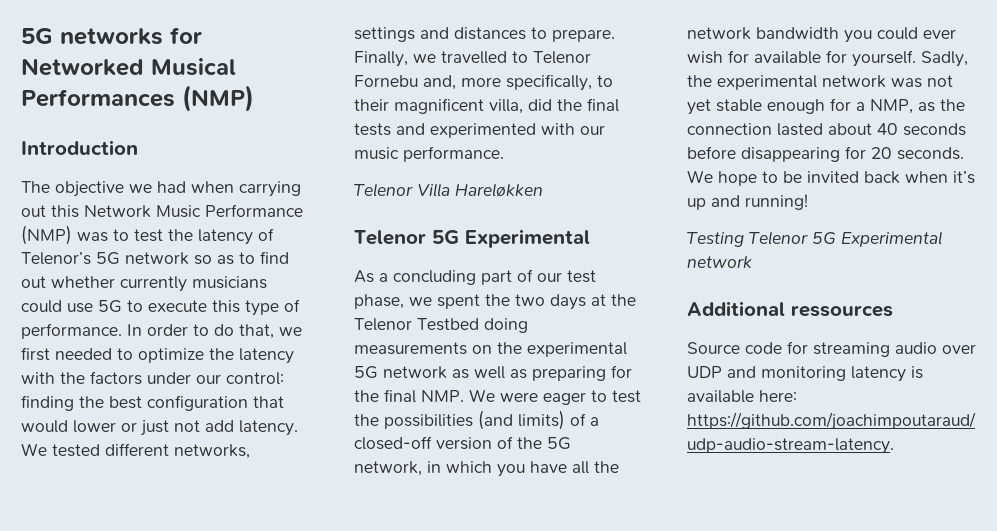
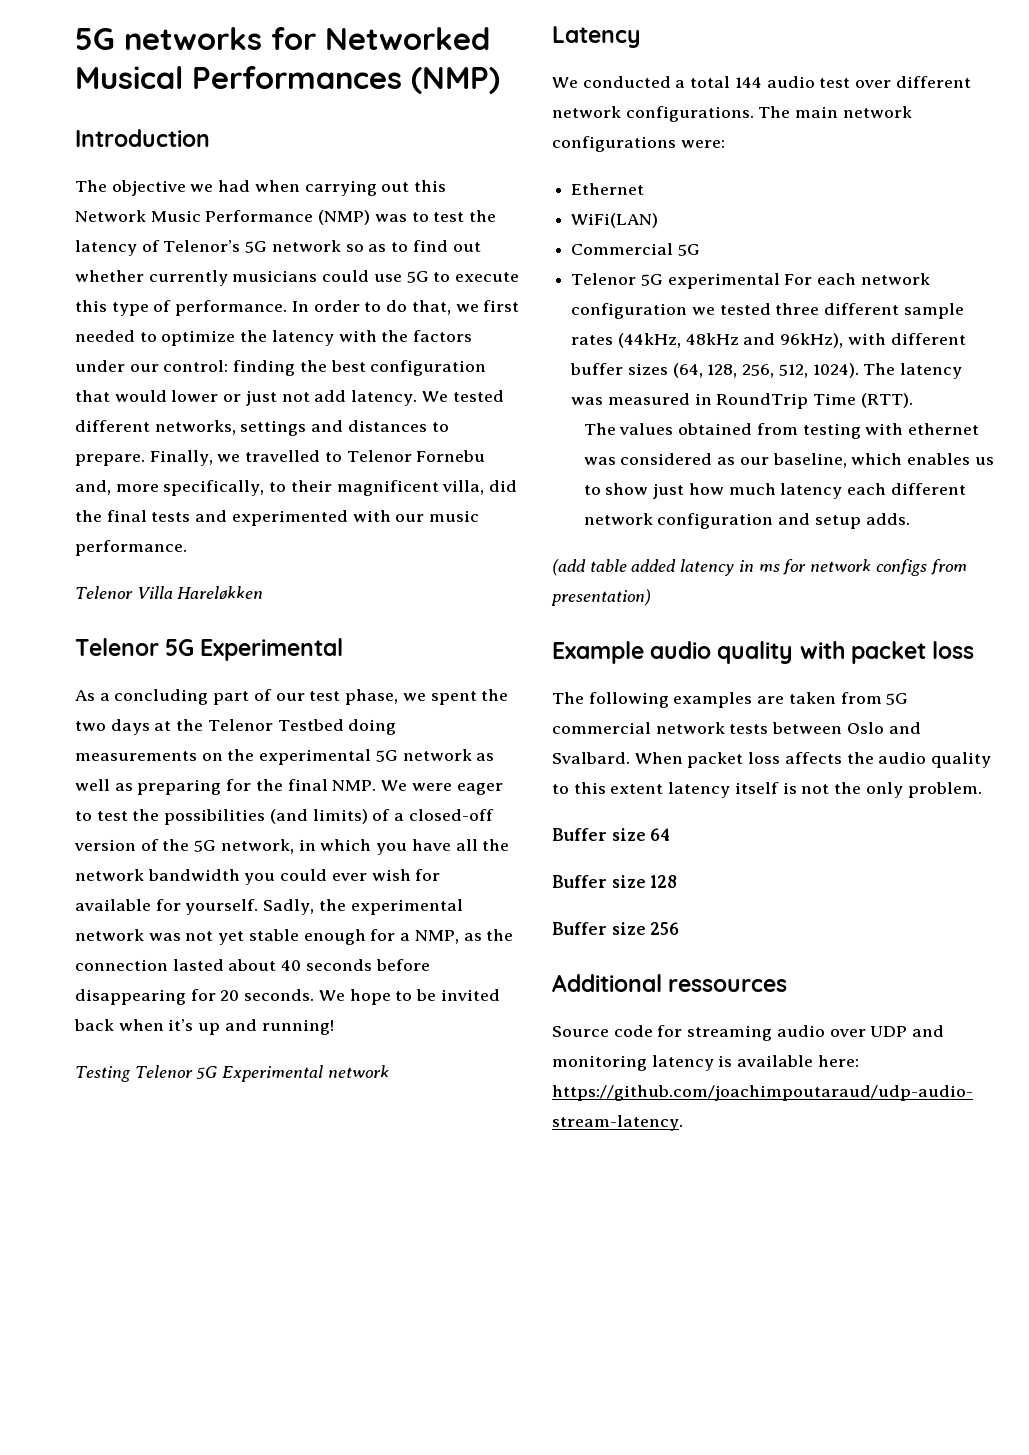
+ Latency
+ We conducted a total 144 audio test over different network configurations. The main network configurations were:
+ Ethernet
+ WiFi(LAN)
+ Commercial 5G
+ Telenor 5G experimental For each network configuration we tested three different sample rates (44kHz, 48kHz and 96kHz), with different buffer sizes (64, 128, 256, 512, 1024). The latency was measured in RoundTrip Time (RTT).
+ The values obtained from testing with ethernet was considered as our baseline, which enables us to show just how much latency each different network configuration and setup adds.
+ (add table added latency in ms for network configs from presentation)
+ Example audio quality with packet loss
+ The following examples are taken from 5G commercial network tests between Oslo and Svalbard. When packet loss affects the audio quality to this extent latency itself is not the only problem.
+ Buffer size 64
+ Buffer size 128
+ Buffer size 256

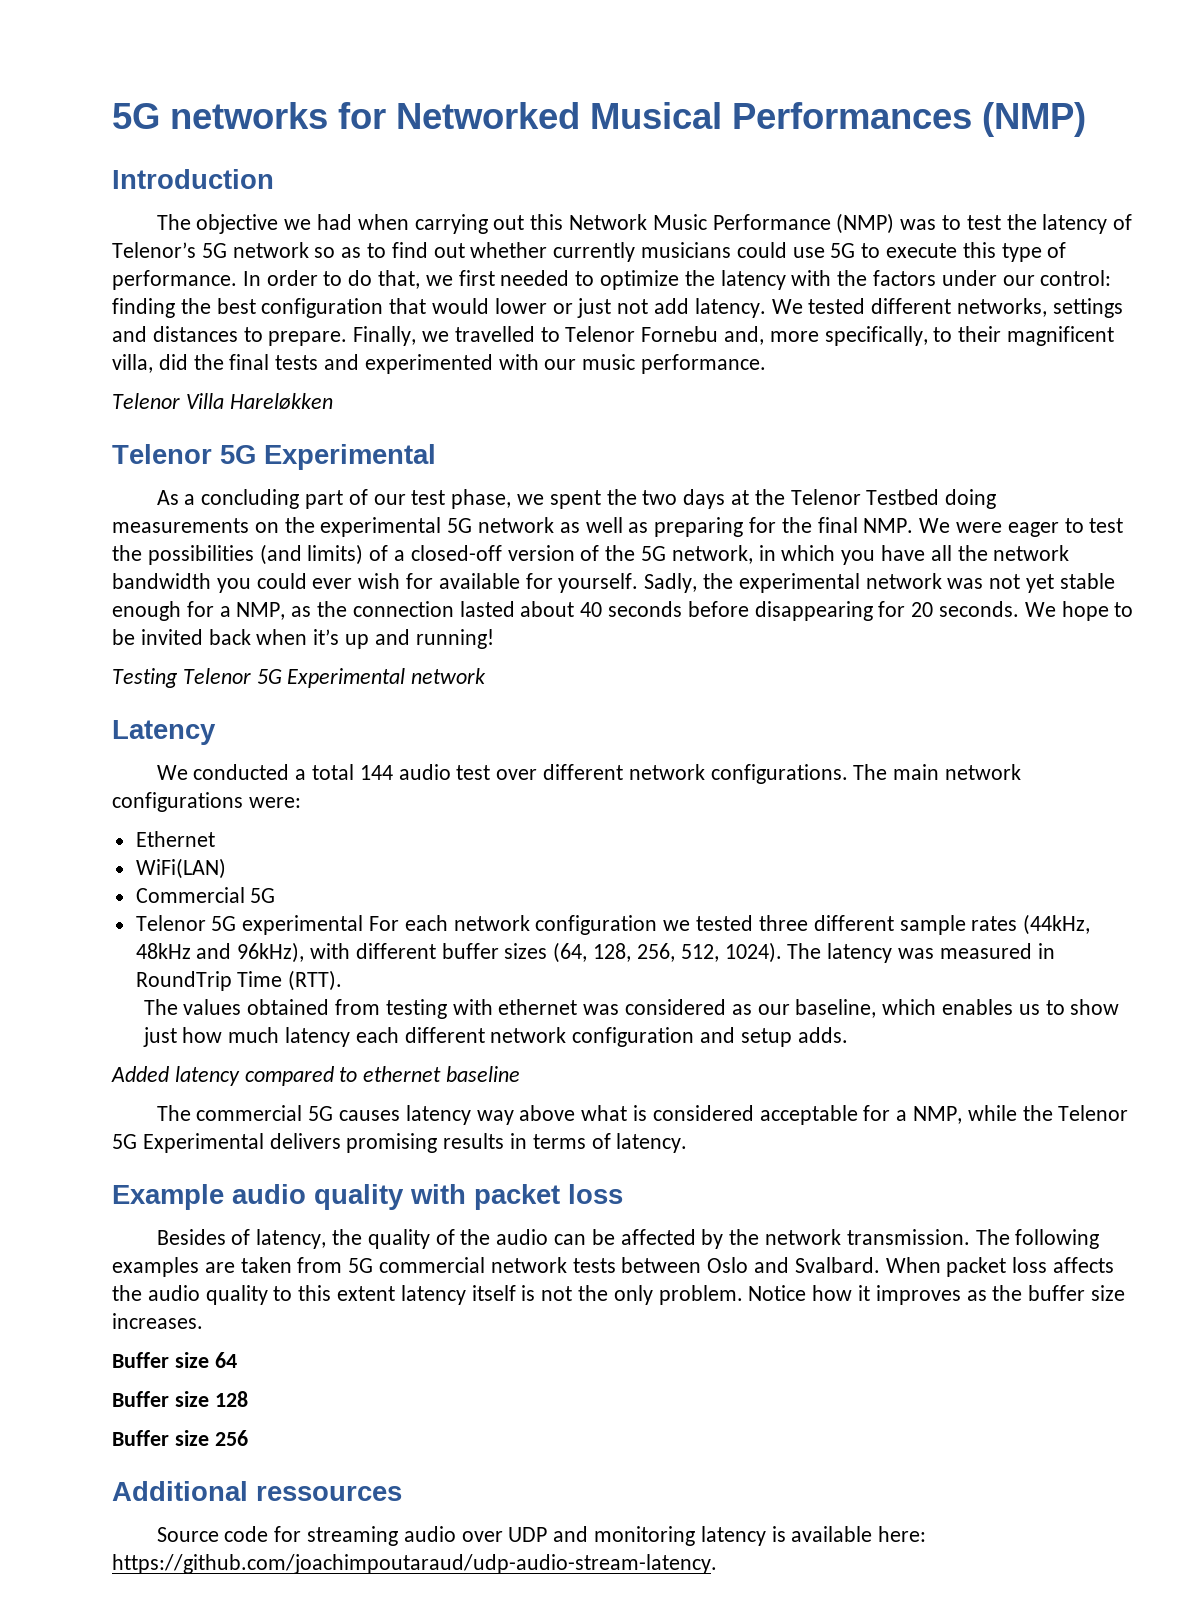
- (add table added latency in ms for network configs from presentation)
+ Added latency compared to ethernet baseline
+ The commercial 5G causes latency way above what is considered acceptable for a NMP, while the Telenor 5G Experimental delivers promising results in terms of latency.
+ Besides of latency, the quality of the audio can be affected by the network transmission.
+ Notice how it improves as the buffer size increases.

